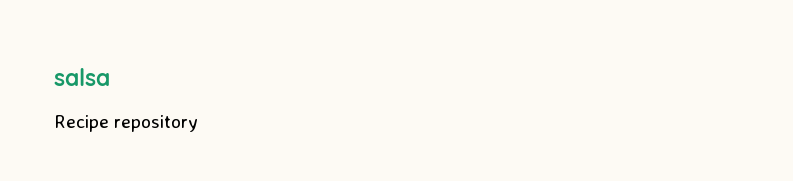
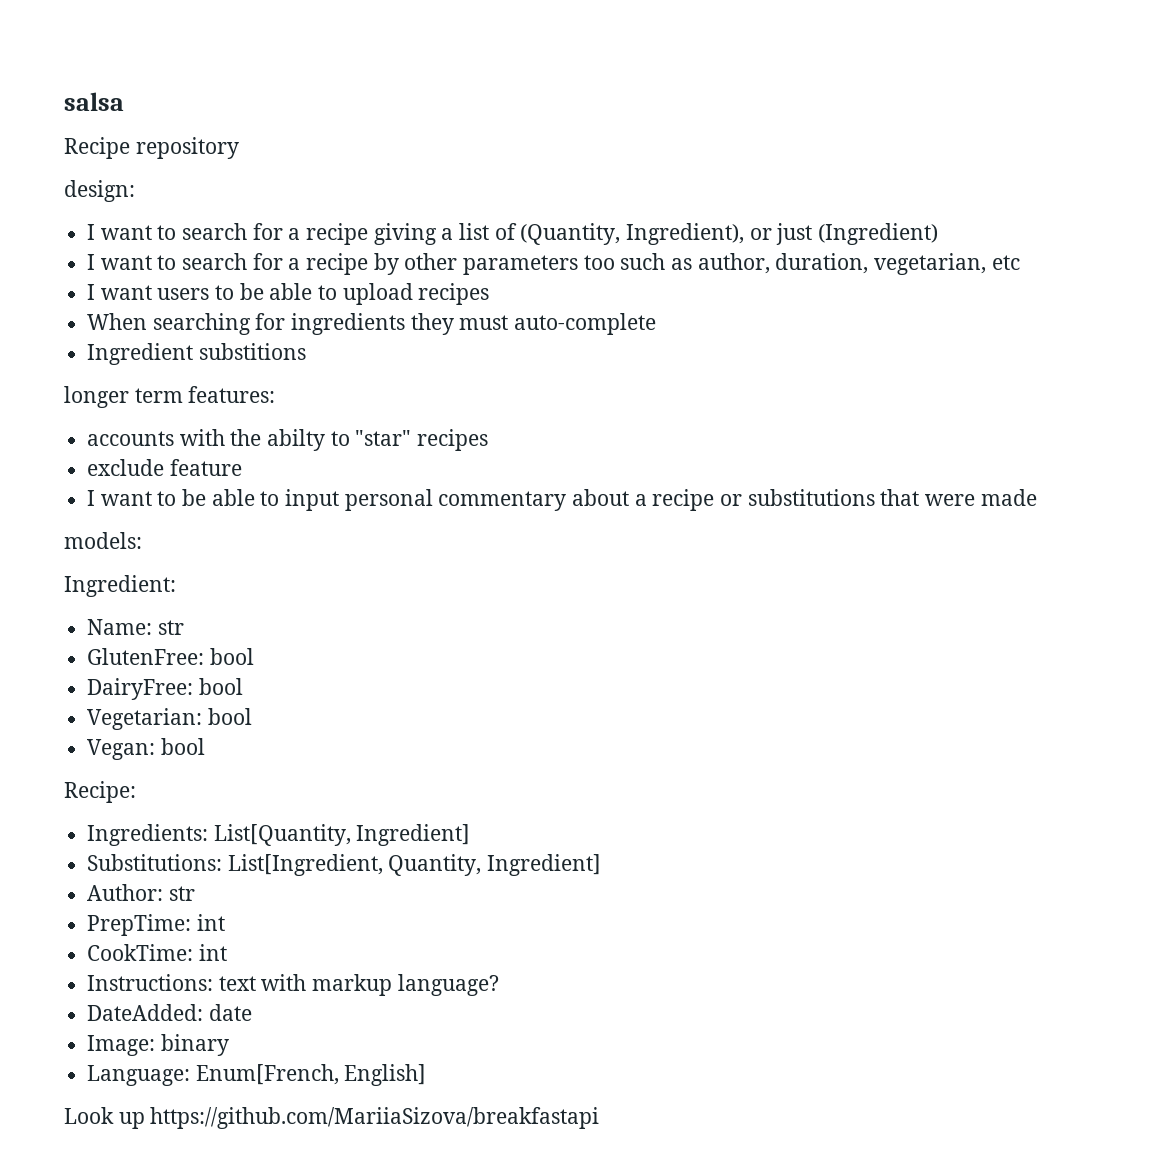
+ design:
+ I want to search for a recipe giving a list of (Quantity, Ingredient), or just (Ingredient)
+ I want to search for a recipe by other parameters too such as author, duration, vegetarian, etc
+ I want users to be able to upload recipes
+ When searching for ingredients they must auto-complete
+ Ingredient substitions
+ longer term features:
+ accounts with the abilty to "star" recipes
+ exclude feature
+ I want to be able to input personal commentary about a recipe or substitutions that were made
+ models:
+ Ingredient:
+ Name: str
+ GlutenFree: bool
+ DairyFree: bool
+ Vegetarian: bool
+ Vegan: bool
+ Recipe:
+ Ingredients: List[Quantity, Ingredient]
+ Substitutions: List[Ingredient, Quantity, Ingredient]
+ Author: str
+ PrepTime: int
+ CookTime: int
+ Instructions: text with markup language?
+ DateAdded: date
+ Image: binary
+ Language: Enum[French, English]
+ Look up https://github.com/MariiaSizova/breakfastapi

